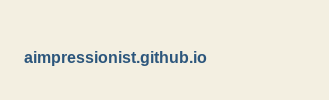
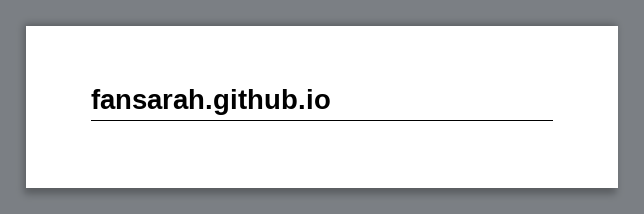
- aimpressionist.github.io
+ fansarah.github.io

